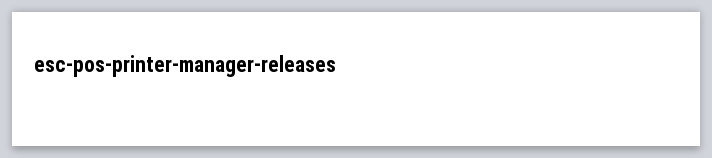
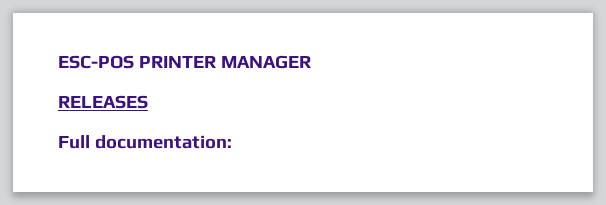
- esc-pos-printer-manager-releases
+ ESC-POS PRINTER MANAGER
+ RELEASES
+ Full documentation:

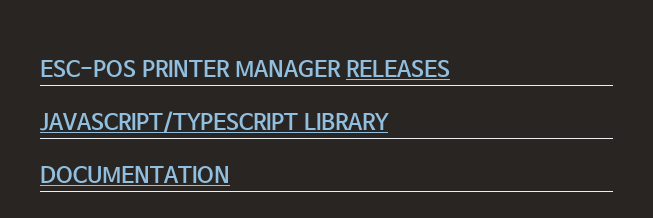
- ESC-POS PRINTER MANAGER
- RELEASES
+ ESC-POS PRINTER MANAGER RELEASES
- Full documentation:
+ JAVASCRIPT/TYPESCRIPT LIBRARY
+ DOCUMENTATION

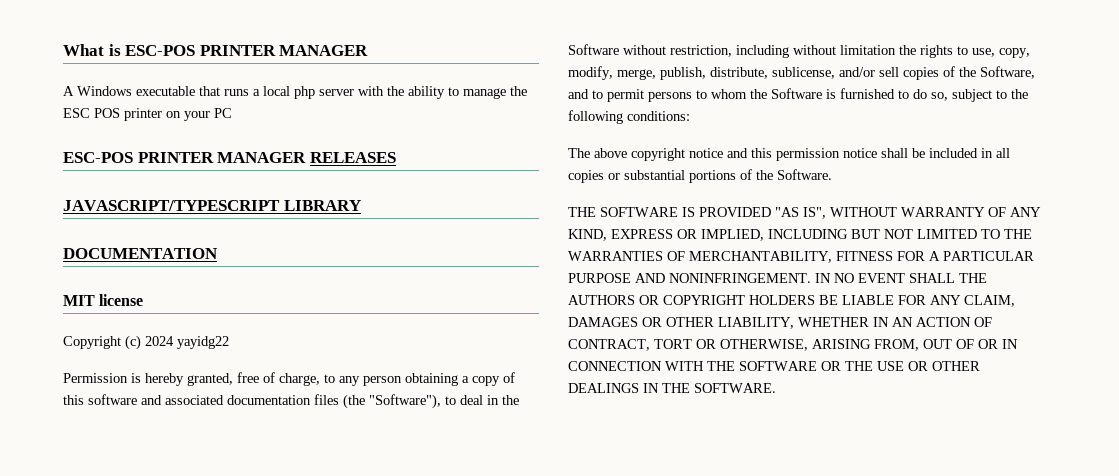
+ What is ESC-POS PRINTER MANAGER
+ A Windows executable that runs a local php server with the ability to manage the ESC POS printer on your PC
+ MIT license
+ Copyright (c) 2024 yayidg22
+ Permission is hereby granted, free of charge, to any person obtaining a copy of this software and associated documentation files (the "Software"), to deal in the Software without restriction, including without limitation the rights to use, copy, modify, merge, publish, distribute, sublicense, and/or sell copies of the Software, and to permit persons to whom the Software is furnished to do so, subject to the following conditions:
+ The above copyright notice and this permission notice shall be included in all copies or substantial portions of the Software.
+ THE SOFTWARE IS PROVIDED "AS IS", WITHOUT WARRANTY OF ANY KIND, EXPRESS OR IMPLIED, INCLUDING BUT NOT LIMITED TO THE WARRANTIES OF MERCHANTABILITY, FITNESS FOR A PARTICULAR PURPOSE AND NONINFRINGEMENT. IN NO EVENT SHALL THE AUTHORS OR COPYRIGHT HOLDERS BE LIABLE FOR ANY CLAIM, DAMAGES OR OTHER LIABILITY, WHETHER IN AN ACTION OF CONTRACT, TORT OR OTHERWISE, ARISING FROM, OUT OF OR IN CONNECTION WITH THE SOFTWARE OR THE USE OR OTHER DEALINGS IN THE SOFTWARE.

